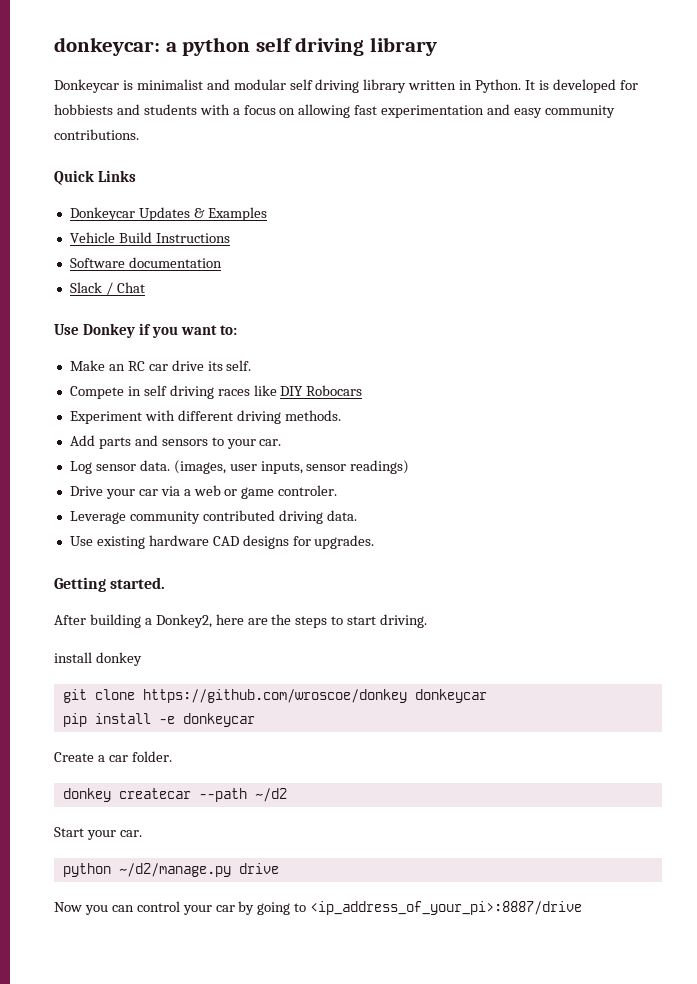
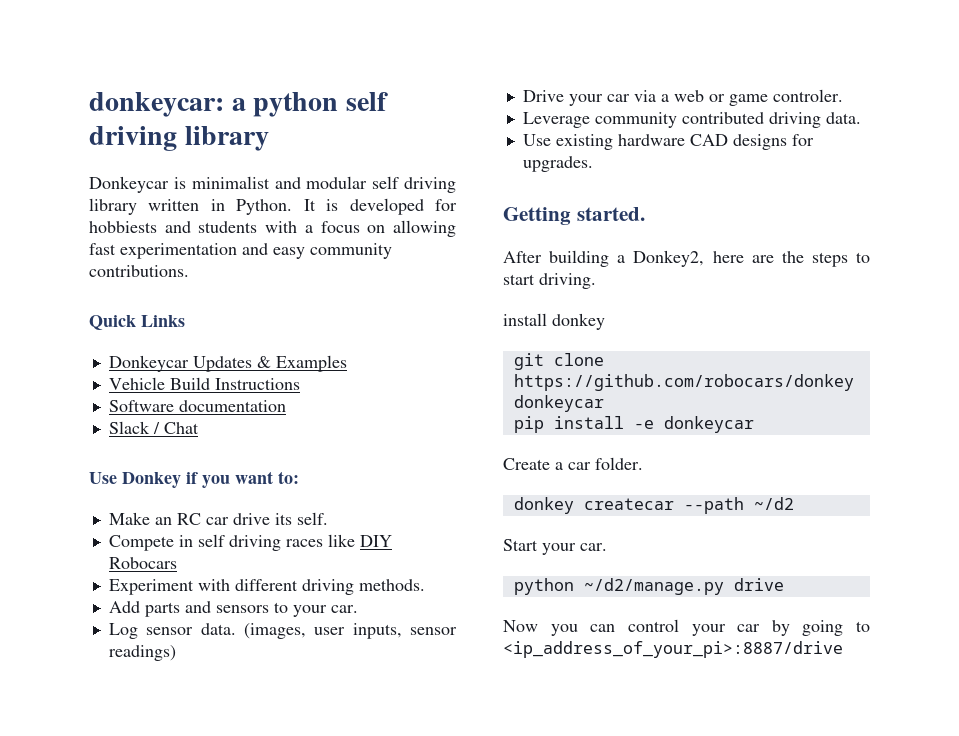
- git clone https://github.com/wroscoe/donkey donkeycar
+ git clone https://github.com/robocars/donkey donkeycar

